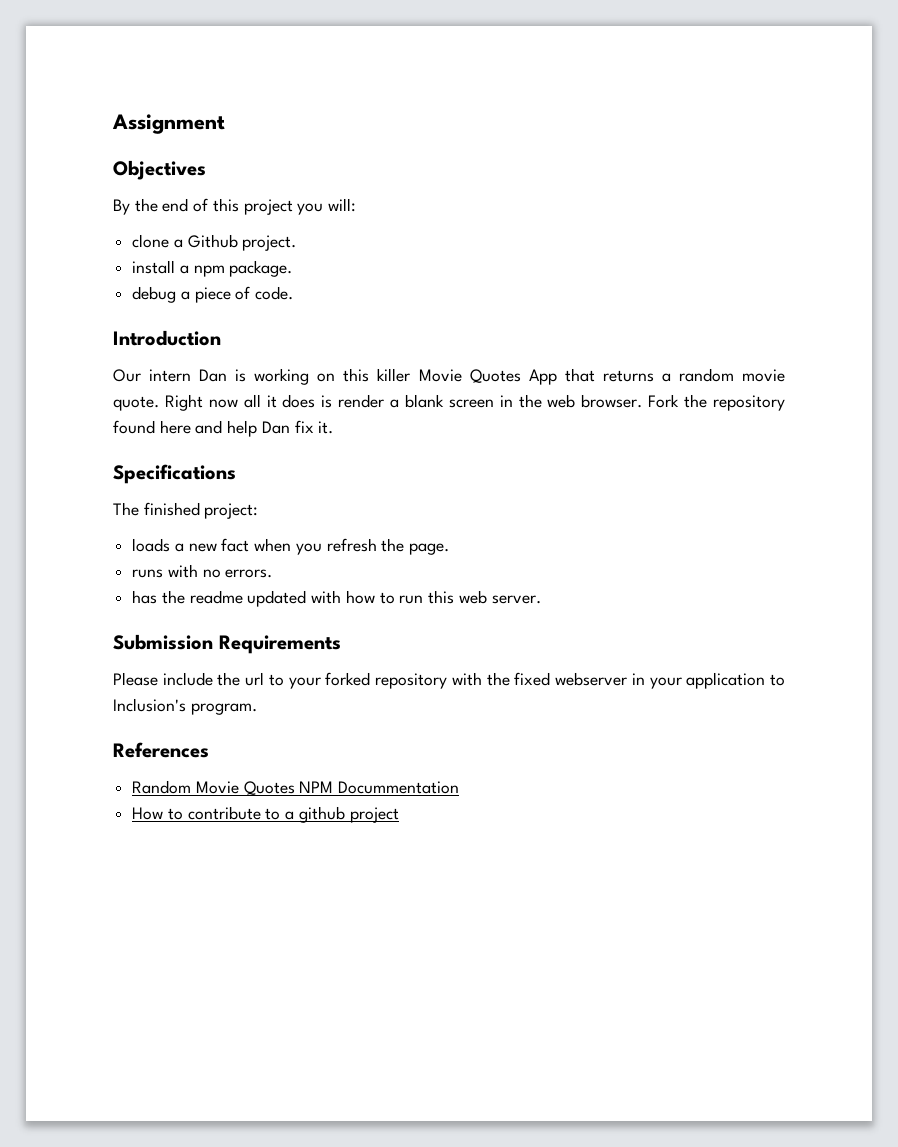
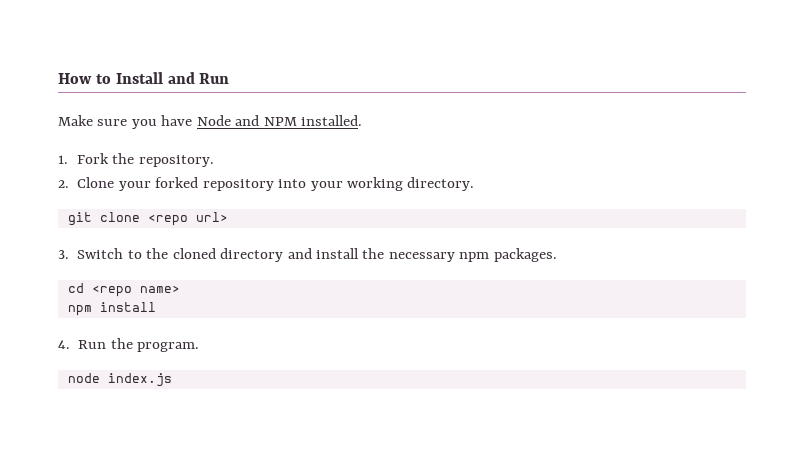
- Assignment
- Objectives
- By the end of this project you will:
- clone a Github project.
- install a npm package.
- debug a piece of code.
- Introduction
- Our intern Dan is working on this killer Movie Quotes App that returns a random movie quote. Right now all it does is render a blank screen in the web browser. Fork the repository found here and help Dan fix it.
- Specifications
- The finished project:
- loads a new fact when you refresh the page.
- runs with no errors.
- has the readme updated with how to run this web server.
- Submission Requirements
- Please include the url to your forked repository with the fixed webserver in your application to Inclusion's program.
- References
- Random Movie Quotes NPM Docummentation
- How to contribute to a github project
+ How to Install and Run
+ Make sure you have Node and NPM installed.
+ 1. Fork the repository.
+ 2. Clone your forked repository into your working directory.
+ git clone <repo url>
+ 3. Switch to the cloned directory and install the necessary npm packages.
+ cd <repo name>
+ npm install
+ 4. Run the program.
+ node index.js

